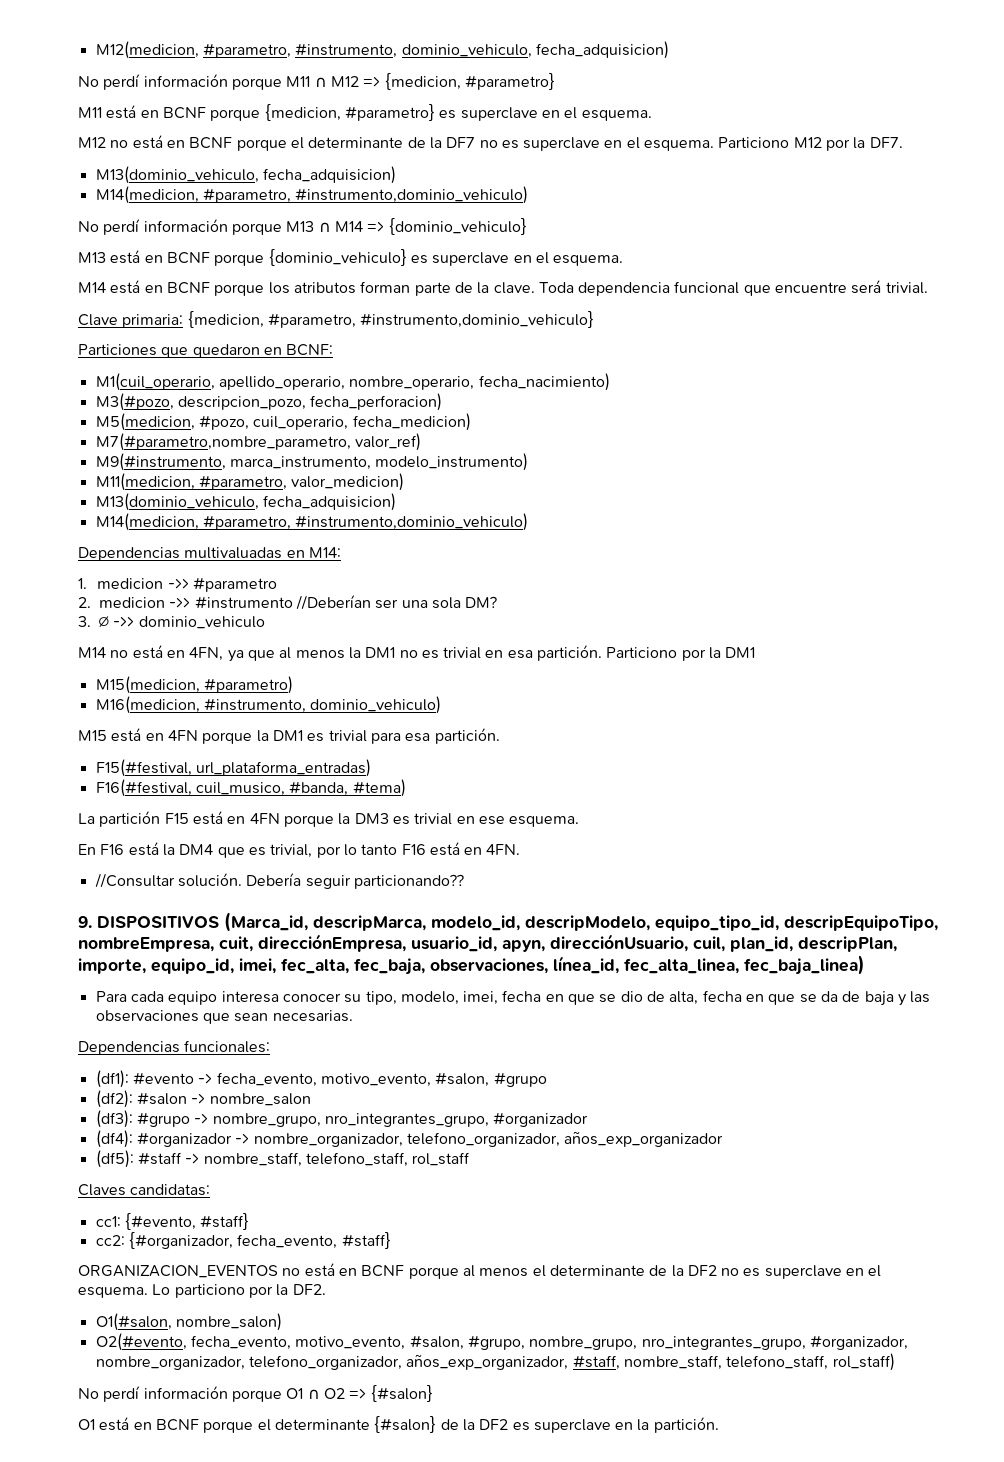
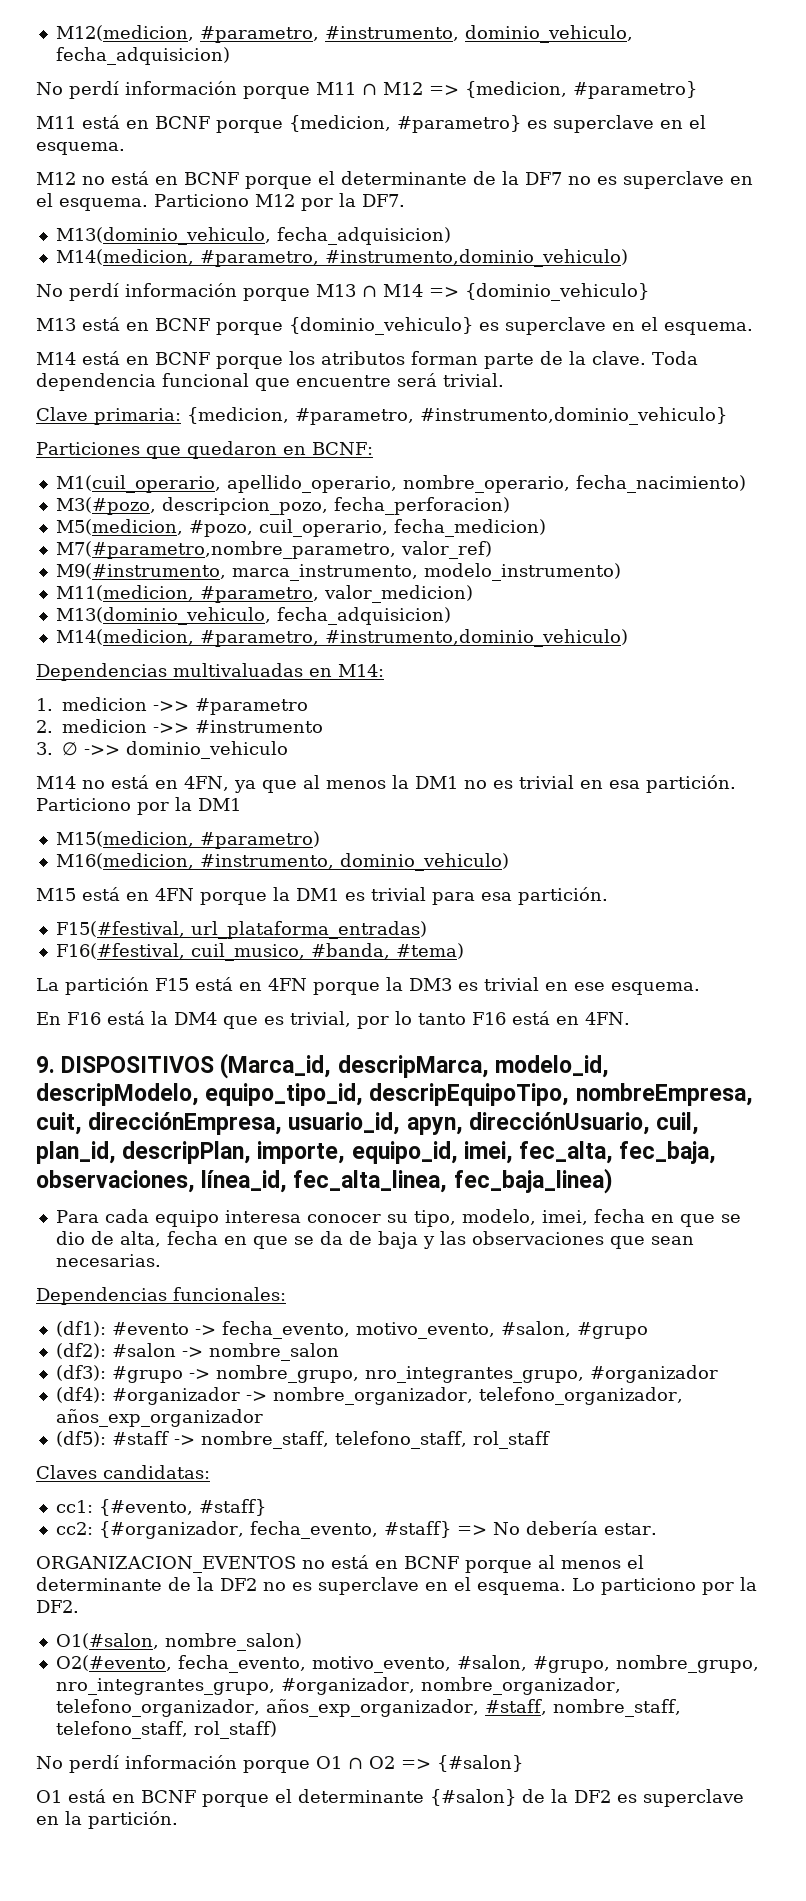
- 2. medicion ->> #instrumento //Deberían ser una sola DM?
+ 2. medicion ->> #instrumento
- //Consultar solución. Debería seguir particionando??
- cc2: {#organizador, fecha_evento, #staff}
+ cc2: {#organizador, fecha_evento, #staff} => No debería estar.

